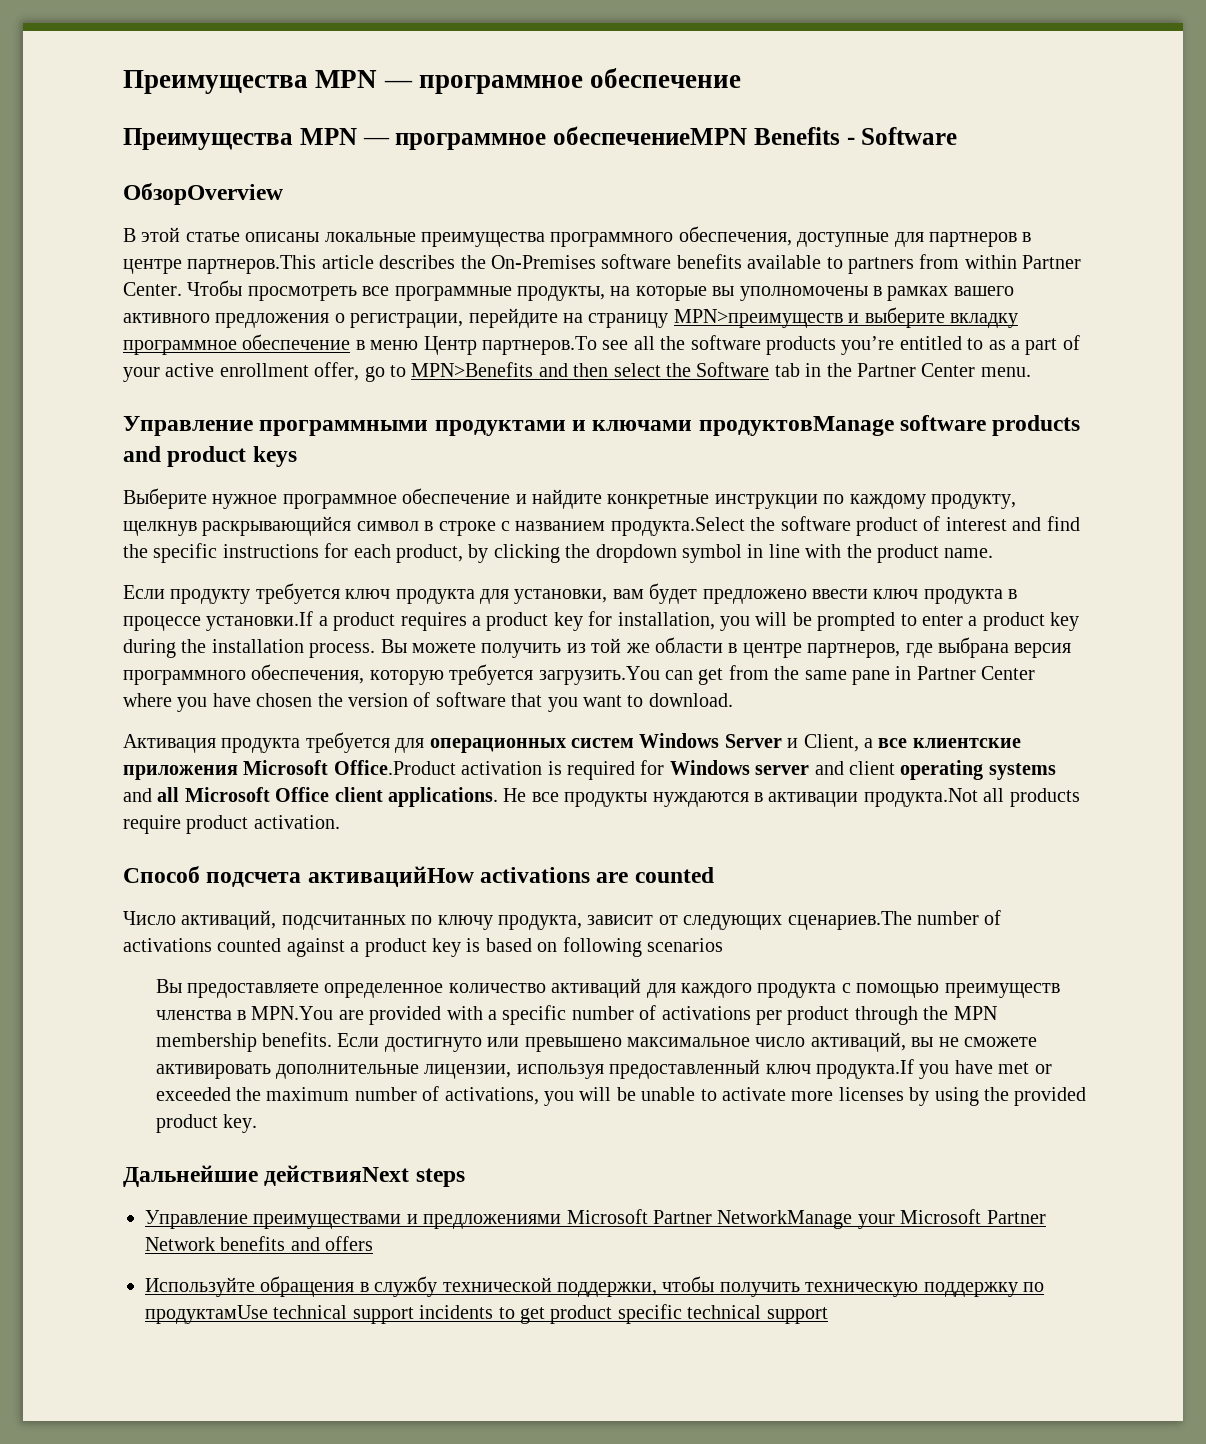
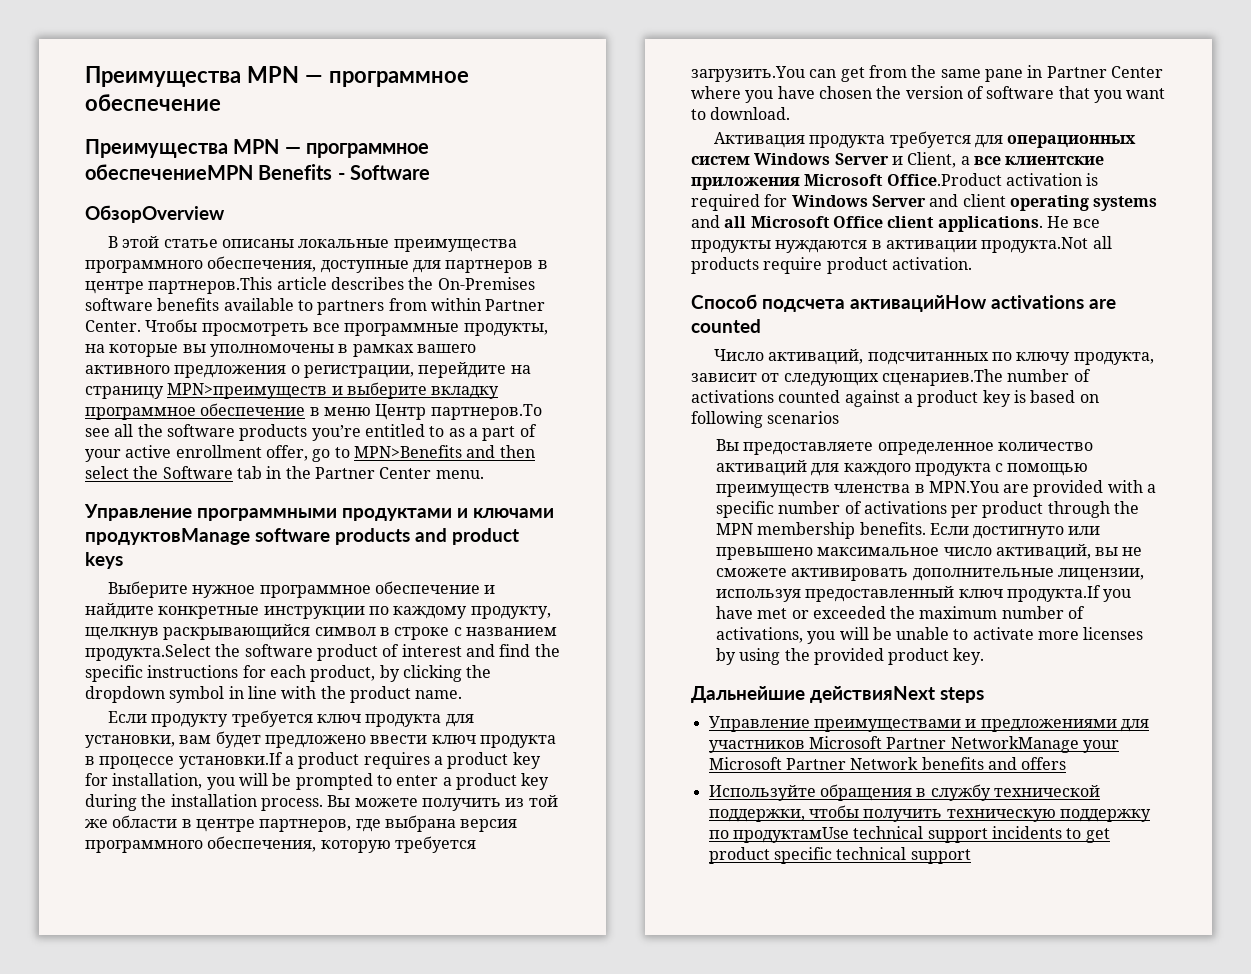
- Активация продукта требуется для операционных систем Windows Server и Client, а все клиентские приложения Microsoft Office.Product activation is required for Windows server and client operating systems and all Microsoft Office client applications.
+ Активация продукта требуется для операционных систем Windows Server и Client, а все клиентские приложения Microsoft Office.Product activation is required for Windows Server and client operating systems and all Microsoft Office client applications.
- Управление преимуществами и предложениями Microsoft Partner NetworkManage your Microsoft Partner Network benefits and offers
+ Управление преимуществами и предложениями для участников Microsoft Partner NetworkManage your Microsoft Partner Network benefits and offers

